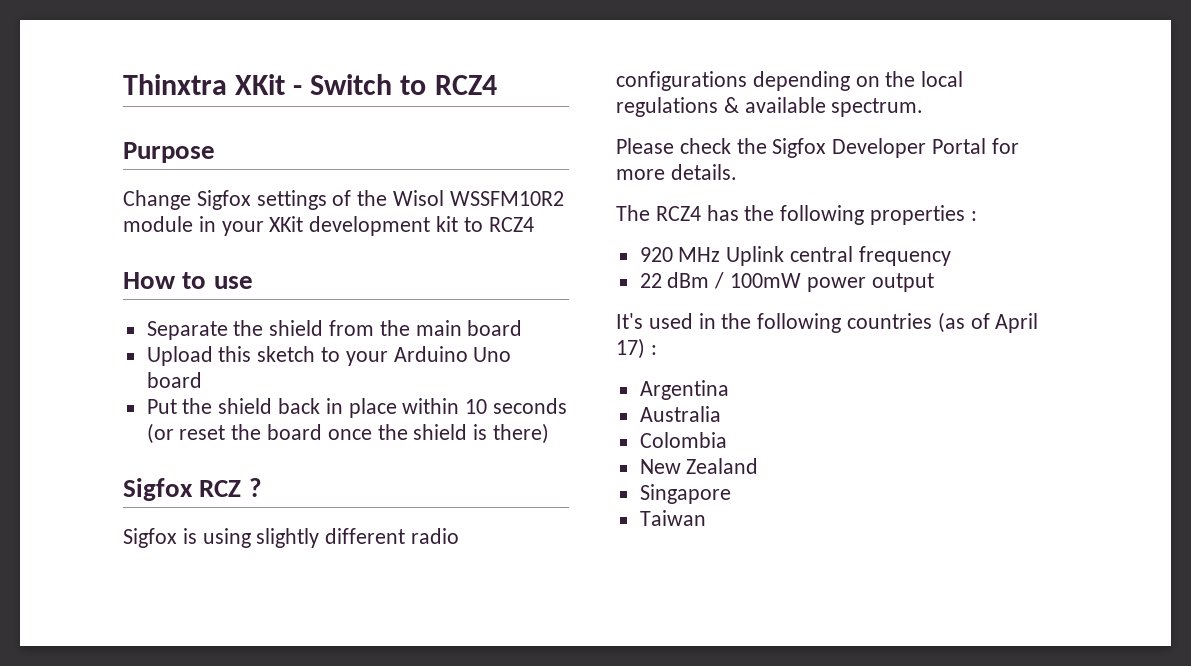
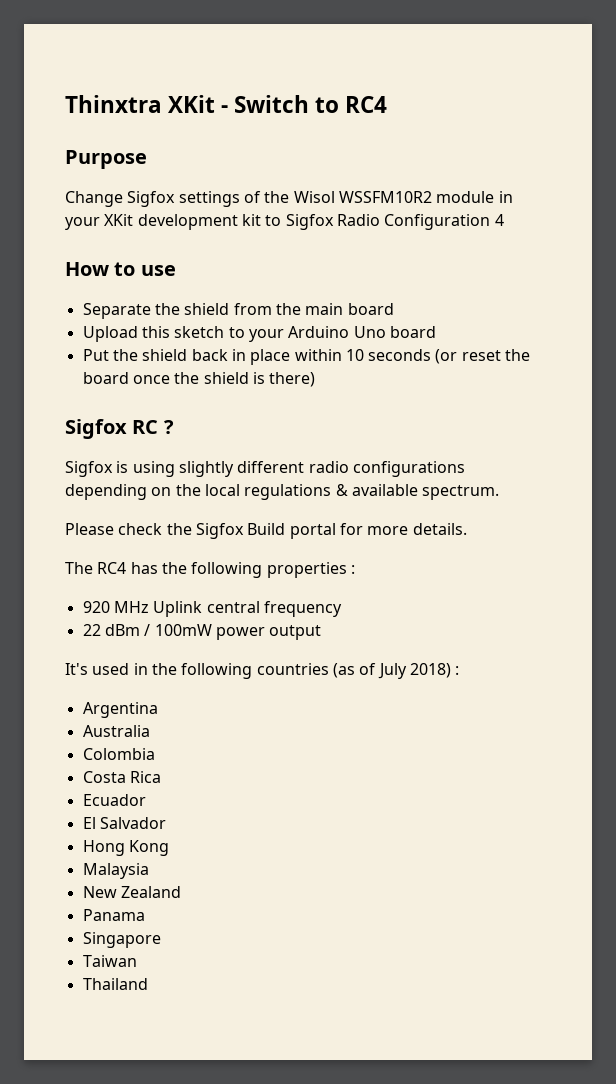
- Thinxtra XKit - Switch to RCZ4
+ Thinxtra XKit - Switch to RC4
- Change Sigfox settings of the Wisol WSSFM10R2 module in your XKit development kit to RCZ4
+ Change Sigfox settings of the Wisol WSSFM10R2 module in your XKit development kit to Sigfox Radio Configuration 4
- Sigfox RCZ ?
+ Sigfox RC ?
- Please check the Sigfox Developer Portal for more details.
+ Please check the Sigfox Build portal for more details.
- The RCZ4 has the following properties :
+ The RC4 has the following properties :
- It's used in the following countries (as of April 17) :
+ It's used in the following countries (as of July 2018) :
+ Costa Rica
+ Ecuador
+ El Salvador
+ Hong Kong
+ Malaysia
+ Panama
+ Thailand

